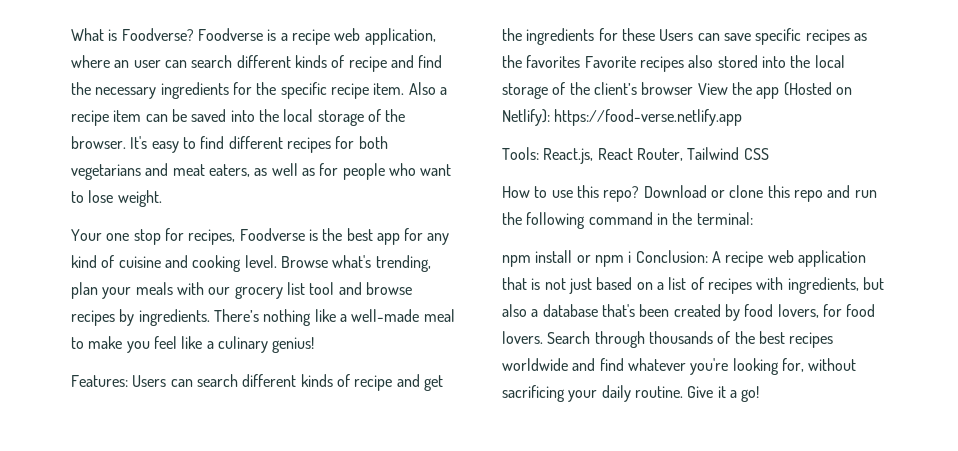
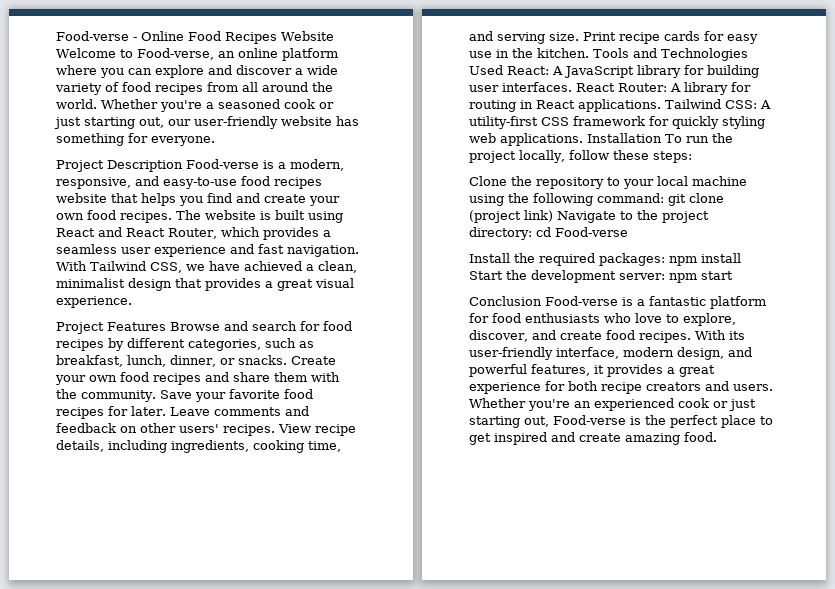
- What is Foodverse? Foodverse is a recipe web application, where an user can search different kinds of recipe and find the necessary ingredients for the specific recipe item. Also a recipe item can be saved into the local storage of the browser. It's easy to find different recipes for both vegetarians and meat eaters, as well as for people who want to lose weight.
- Your one stop for recipes, Foodverse is the best app for any kind of cuisine and cooking level. Browse what's trending, plan your meals with our grocery list tool and browse recipes by ingredients. There’s nothing like a well-made meal to make you feel like a culinary genius!
- Features: Users can search different kinds of recipe and get the ingredients for these Users can save specific recipes as the favorites Favorite recipes also stored into the local storage of the client’s browser View the app (Hosted on Netlify): https://food-verse.netlify.app
- Tools: React.js, React Router, Tailwind CSS
- How to use this repo? Download or clone this repo and run the following command in the terminal:
- npm install or npm i Conclusion: A recipe web application that is not just based on a list of recipes with ingredients, but also a database that's been created by food lovers, for food lovers. Search through thousands of the best recipes worldwide and find whatever you're looking for, without sacrificing your daily routine. Give it a go!
+ Food-verse - Online Food Recipes Website Welcome to Food-verse, an online platform where you can explore and discover a wide variety of food recipes from all around the world. Whether you're a seasoned cook or just starting out, our user-friendly website has something for everyone.
+ Project Description Food-verse is a modern, responsive, and easy-to-use food recipes website that helps you find and create your own food recipes. The website is built using React and React Router, which provides a seamless user experience and fast navigation. With Tailwind CSS, we have achieved a clean, minimalist design that provides a great visual experience.
+ Project Features Browse and search for food recipes by different categories, such as breakfast, lunch, dinner, or snacks. Create your own food recipes and share them with the community. Save your favorite food recipes for later. Leave comments and feedback on other users' recipes. View recipe details, including ingredients, cooking time, and serving size. Print recipe cards for easy use in the kitchen. Tools and Technologies Used React: A JavaScript library for building user interfaces. React Router: A library for routing in React applications. Tailwind CSS: A utility-first CSS framework for quickly styling web applications. Installation To run the project locally, follow these steps:
+ Clone the repository to your local machine using the following command: git clone (project link) Navigate to the project directory: cd Food-verse
+ Install the required packages: npm install Start the development server: npm start
+ Conclusion Food-verse is a fantastic platform for food enthusiasts who love to explore, discover, and create food recipes. With its user-friendly interface, modern design, and powerful features, it provides a great experience for both recipe creators and users. Whether you're an experienced cook or just starting out, Food-verse is the perfect place to get inspired and create amazing food.

